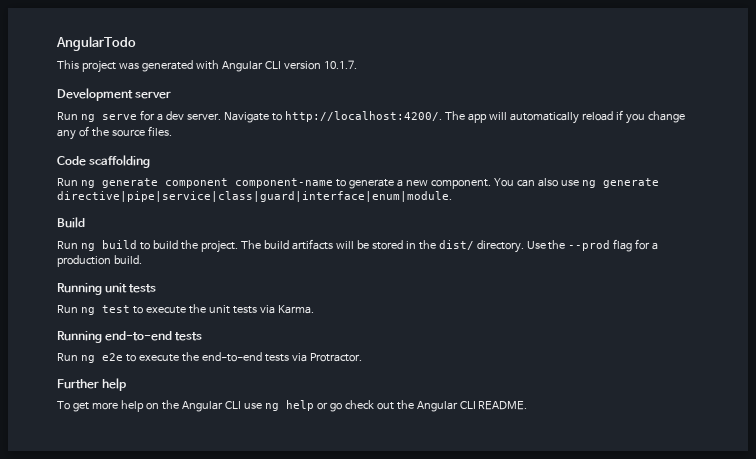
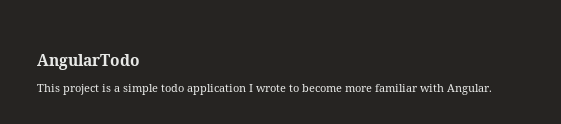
- This project was generated with Angular CLI version 10.1.7.
- Development server
- Run ng serve for a dev server. Navigate to http://localhost:4200/. The app will automatically reload if you change any of the source files.
- Code scaffolding
- Run ng generate component component-name to generate a new component. You can also use ng generate directive|pipe|service|class|guard|interface|enum|module.
- Build
- Run ng build to build the project. The build artifacts will be stored in the dist/ directory. Use the --prod flag for a production build.
- Running unit tests
- Run ng test to execute the unit tests via Karma.
- Running end-to-end tests
- Run ng e2e to execute the end-to-end tests via Protractor.
- Further help
- To get more help on the Angular CLI use ng help or go check out the Angular CLI README.
+ This project is a simple todo application I wrote to become more familiar with Angular.

